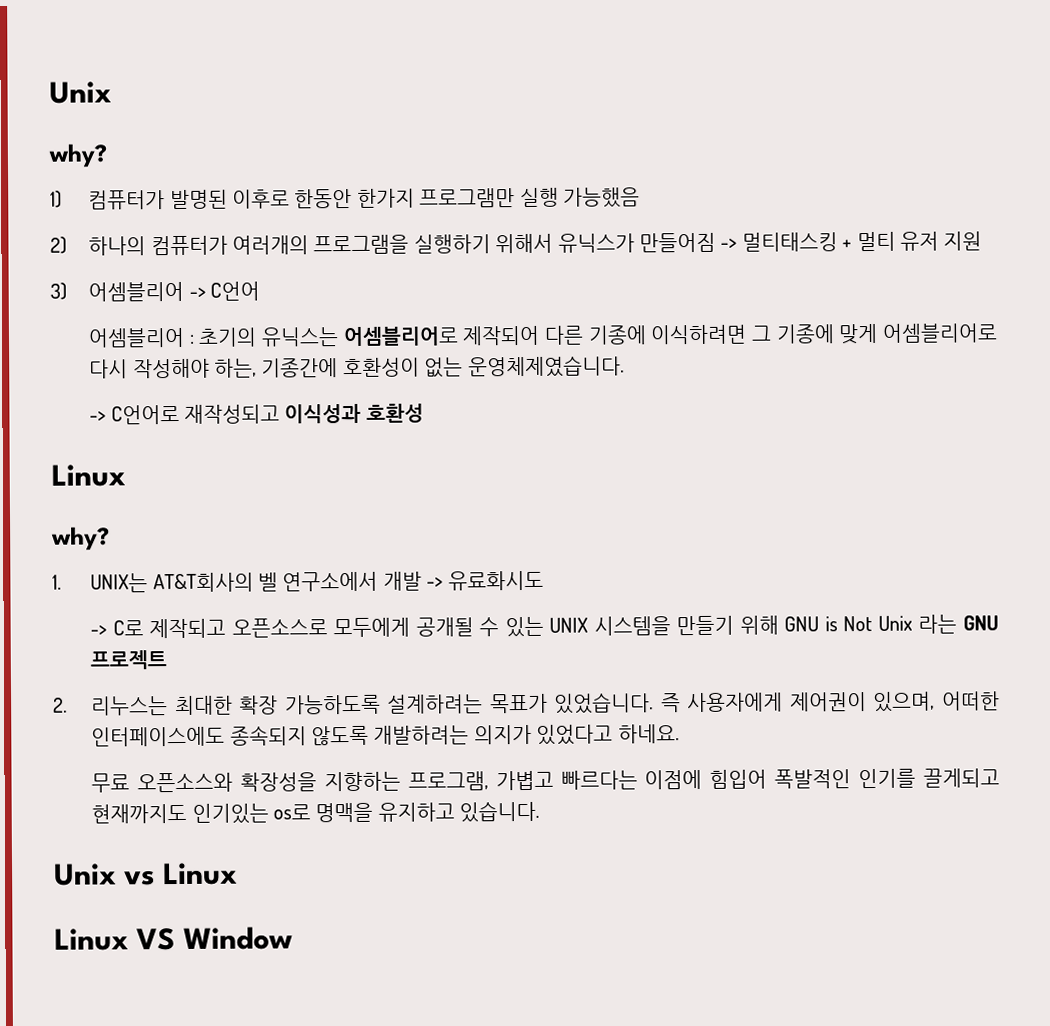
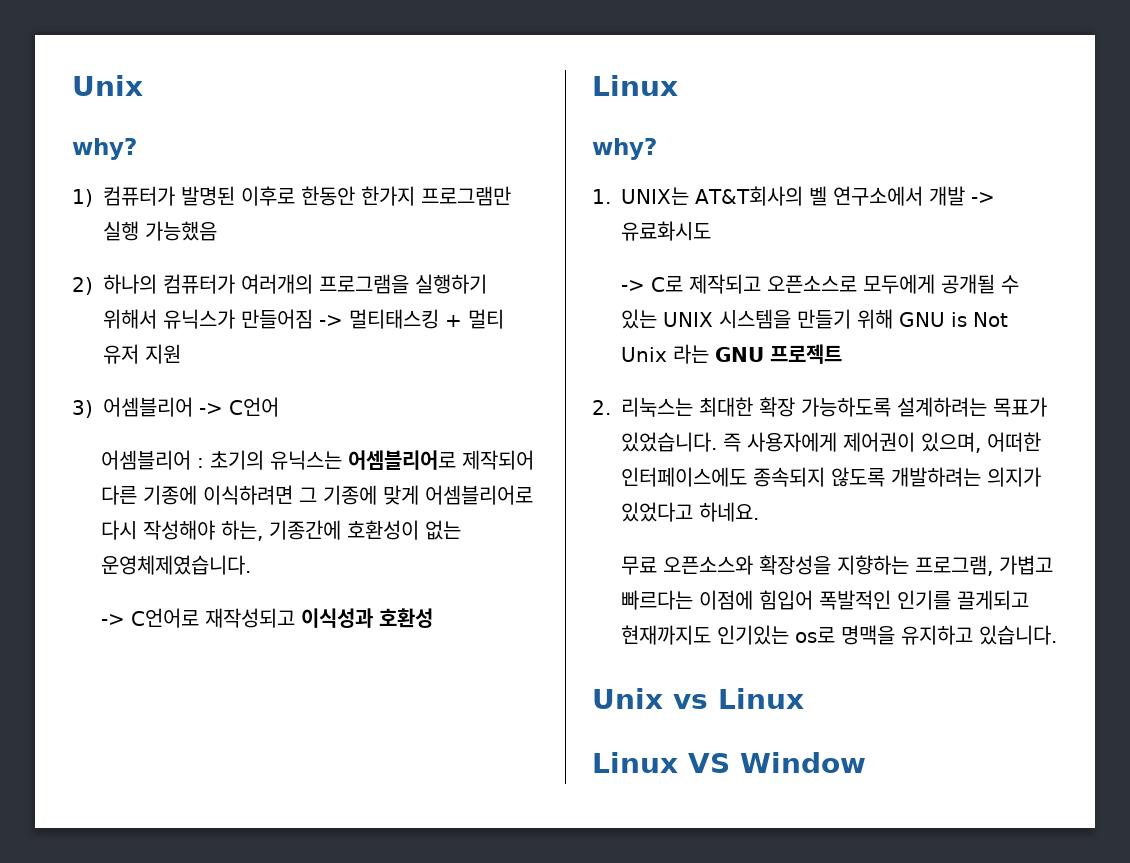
- 2. 리누스는 최대한 확장 가능하도록 설계하려는 목표가 있었습니다.
+ 2. 리눅스는 최대한 확장 가능하도록 설계하려는 목표가 있었습니다.

